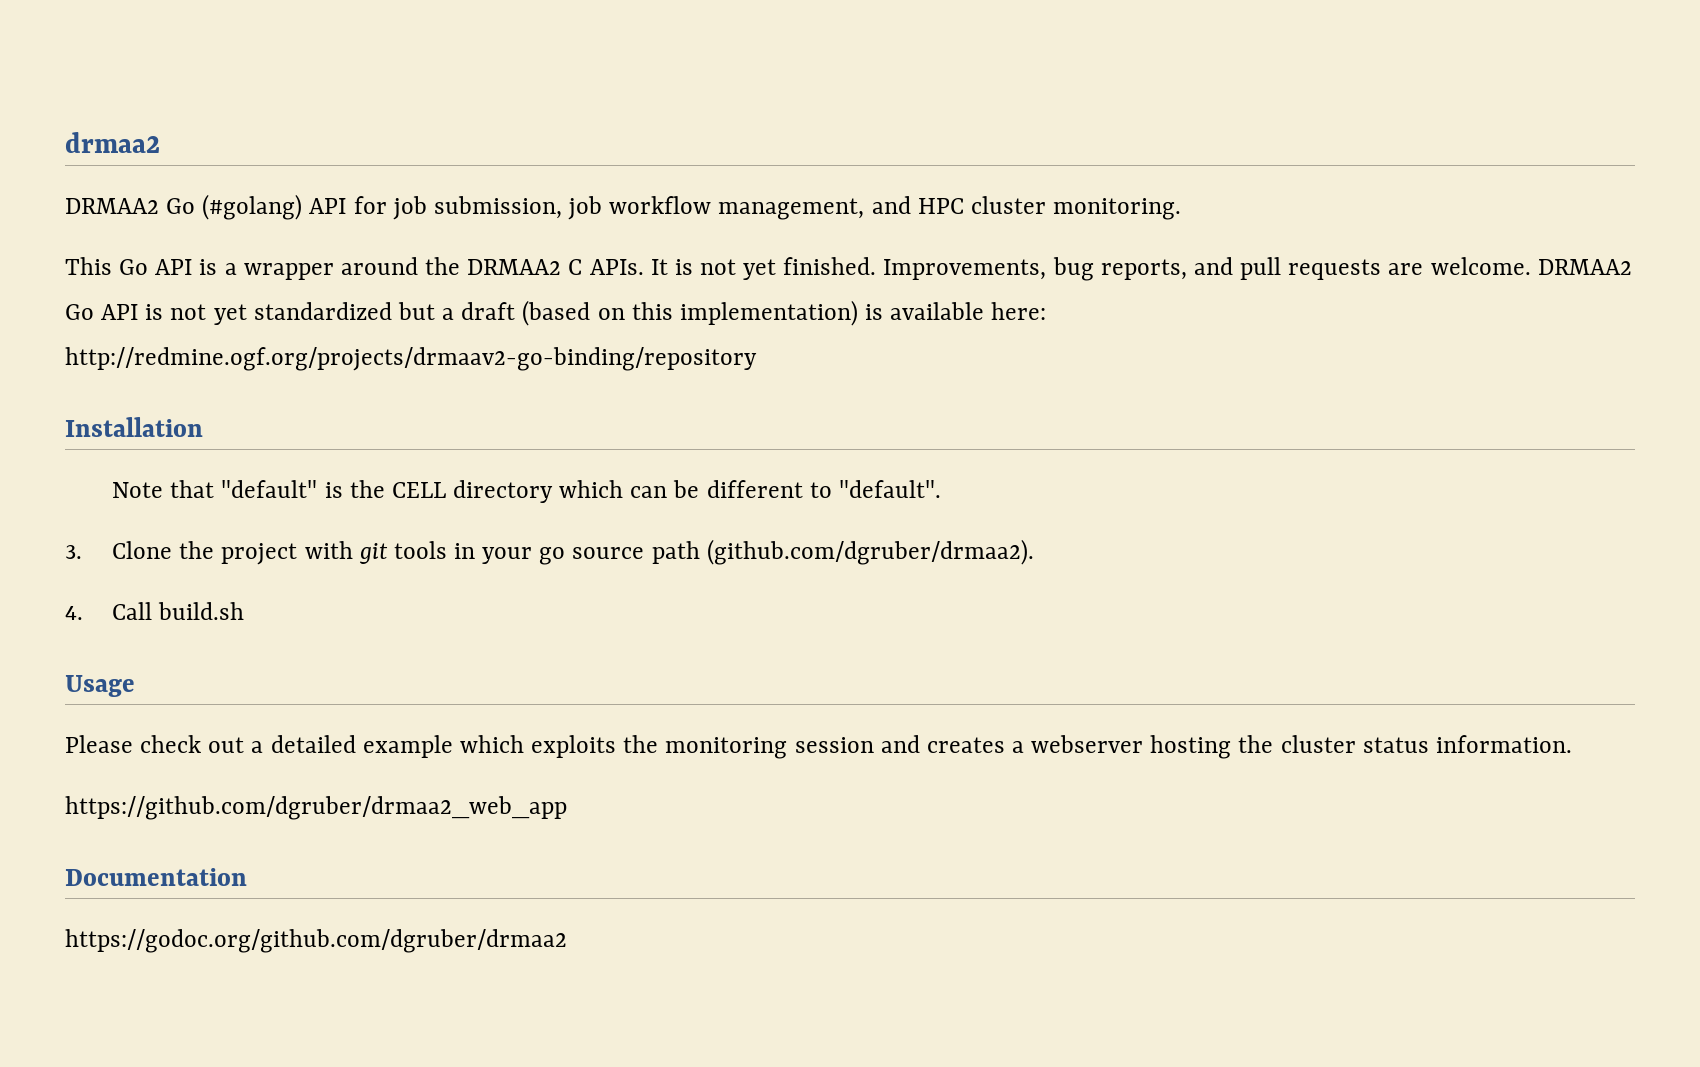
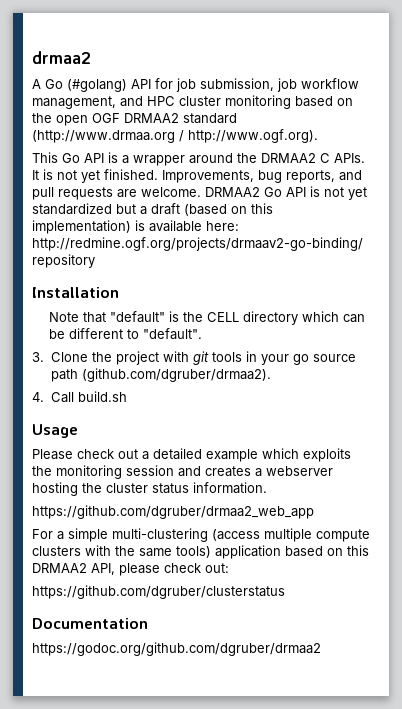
- DRMAA2 Go (#golang) API for job submission, job workflow management, and HPC cluster monitoring.
+ A Go (#golang) API for job submission, job workflow management, and HPC cluster monitoring based on the open OGF DRMAA2 standard (http://www.drmaa.org / http://www.ogf.org).
+ For a simple multi-clustering (access multiple compute clusters with the same tools) application based on this DRMAA2 API, please check out:
+ https://github.com/dgruber/clusterstatus

